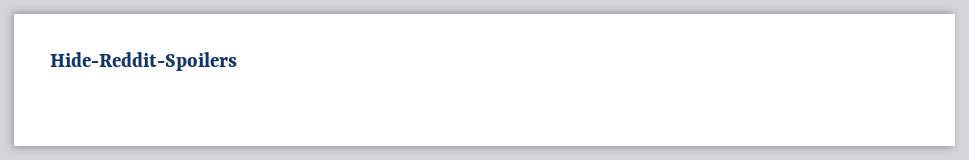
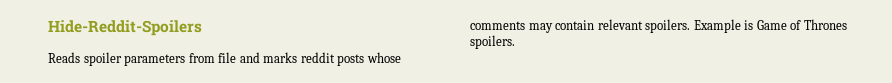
+ Reads spoiler parameters from file and marks reddit posts whose comments may contain relevant spoilers. Example is Game of Thrones spoilers.

